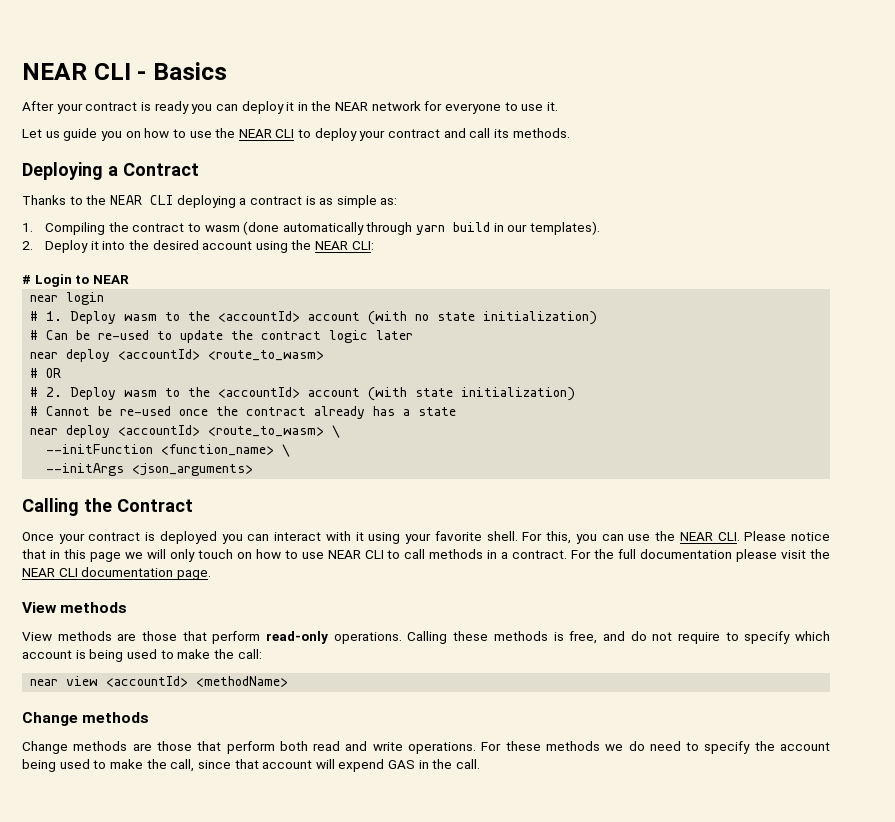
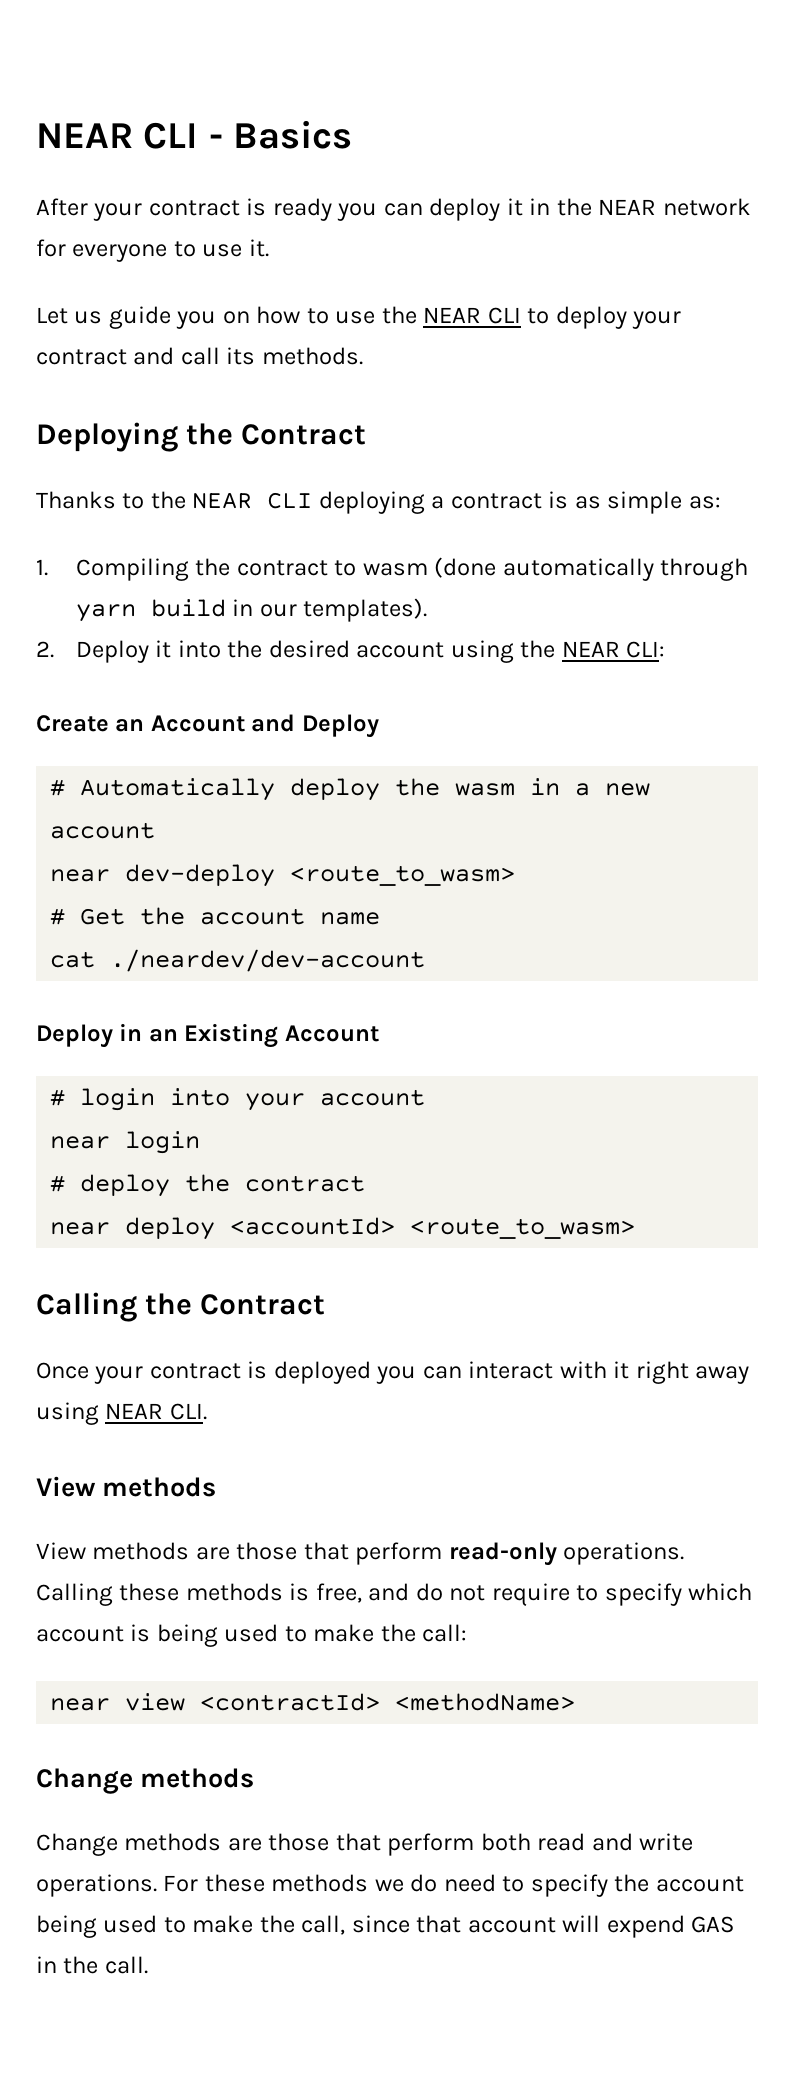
- Deploying a Contract
+ Deploying the Contract
- # Login to NEAR
+ Create an Account and Deploy
+ # Automatically deploy the wasm in a new account
+ near dev-deploy <route_to_wasm>
+ # Get the account name
+ cat ./neardev/dev-account
+ Deploy in an Existing Account
+ # login into your account
  near login
- # 1. Deploy wasm to the <accountId> account (with no state initialization)
- # Can be re-used to update the contract logic later
+ # deploy the contract
  near deploy <accountId> <route_to_wasm>
- # OR
- # 2. Deploy wasm to the <accountId> account (with state initialization)
- # Cannot be re-used once the contract already has a state
- near deploy <accountId> <route_to_wasm> \
- --initFunction <function_name> \
- --initArgs <json_arguments>
- Once your contract is deployed you can interact with it using your favorite shell. For this, you can use the NEAR CLI. Please notice that in this page we will only touch on how to use NEAR CLI to call methods in a contract. For the full documentation please visit the NEAR CLI documentation page.
+ Once your contract is deployed you can interact with it right away using NEAR CLI.
- near view <accountId> <methodName>
+ near view <contractId> <methodName>

